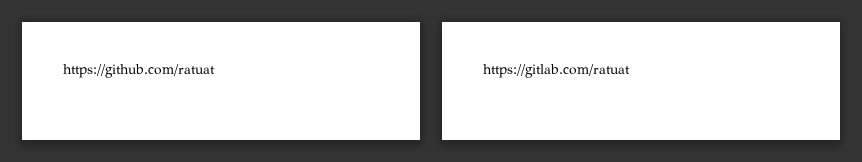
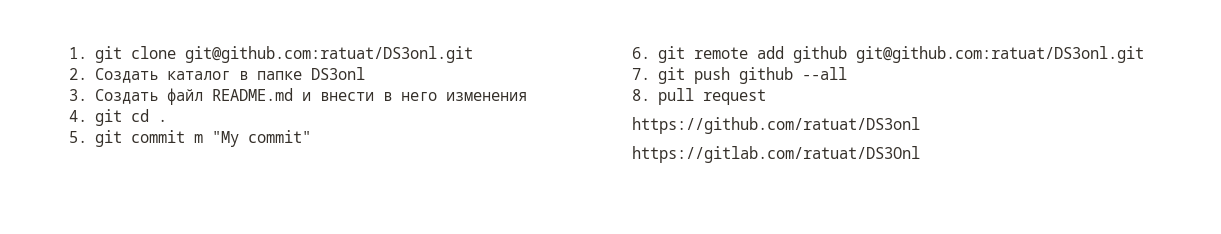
- https://github.com/ratuat https://gitlab.com/ratuat
+ 1. git clone git@github.com:ratuat/DS3onl.git
+ 2. Создать каталог в папке DS3onl
+ 3. Создать файл README.md и внести в него изменения
+ 4. git cd .
+ 5. git commit m "My commit"
+ 6. git remote add github git@github.com:ratuat/DS3onl.git
+ 7. git push github --all
+ 8. pull request
+ https://github.com/ratuat/DS3onl
+ https://gitlab.com/ratuat/DS3Onl

